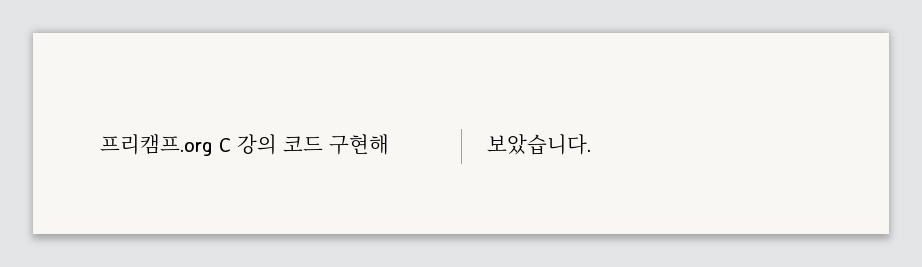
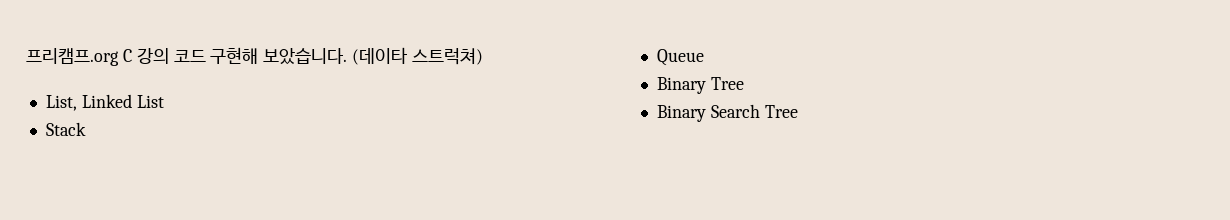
+ (데이타 스트럭쳐)
+ List, Linked List
+ Stack
+ Queue
+ Binary Tree
+ Binary Search Tree

